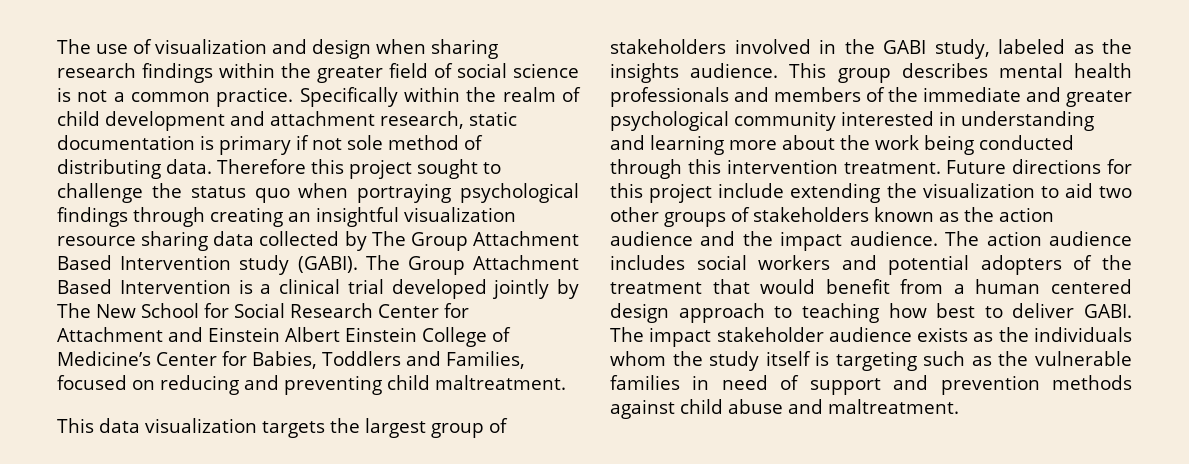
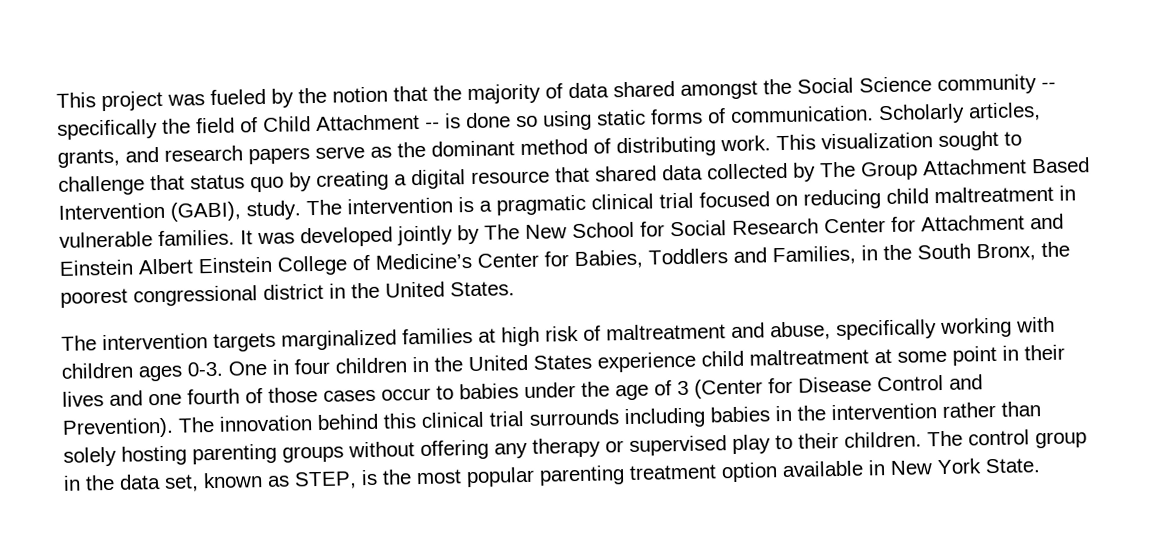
- The use of visualization and design when sharing research findings within the greater field of social science is not a common practice. Specifically within the realm of child development and attachment research, static documentation is primary if not sole method of distributing data. Therefore this project sought to challenge the status quo when portraying psychological findings through creating an insightful visualization resource sharing data collected by The Group Attachment Based Intervention study (GABI). The Group Attachment Based Intervention is a clinical trial developed jointly by The New School for Social Research Center for Attachment and Einstein Albert Einstein College of Medicine’s Center for Babies, Toddlers and Families, focused on reducing and preventing child maltreatment.
- This data visualization targets the largest group of stakeholders involved in the GABI study, labeled as the insights audience. This group describes mental health professionals and members of the immediate and greater psychological community interested in understanding and learning more about the work being conducted through this intervention treatment. Future directions for this project include extending the visualization to aid two other groups of stakeholders known as the action audience and the impact audience. The action audience includes social workers and potential adopters of the treatment that would benefit from a human centered design approach to teaching how best to deliver GABI. The impact stakeholder audience exists as the individuals whom the study itself is targeting such as the vulnerable families in need of support and prevention methods against child abuse and maltreatment.
+ This project was fueled by the notion that the majority of data shared amongst the Social Science community -- specifically the field of Child Attachment -- is done so using static forms of communication. Scholarly articles, grants, and research papers serve as the dominant method of distributing work. This visualization sought to challenge that status quo by creating a digital resource that shared data collected by The Group Attachment Based Intervention (GABI), study. The intervention is a pragmatic clinical trial focused on reducing child maltreatment in vulnerable families. It was developed jointly by The New School for Social Research Center for Attachment and Einstein Albert Einstein College of Medicine’s Center for Babies, Toddlers and Families, in the South Bronx, the poorest congressional district in the United States.
+ The intervention targets marginalized families at high risk of maltreatment and abuse, specifically working with children ages 0-3. One in four children in the United States experience child maltreatment at some point in their lives and one fourth of those cases occur to babies under the age of 3 (Center for Disease Control and Prevention). The innovation behind this clinical trial surrounds including babies in the intervention rather than solely hosting parenting groups without offering any therapy or supervised play to their children. The control group in the data set, known as STEP, is the most popular parenting treatment option available in New York State.

